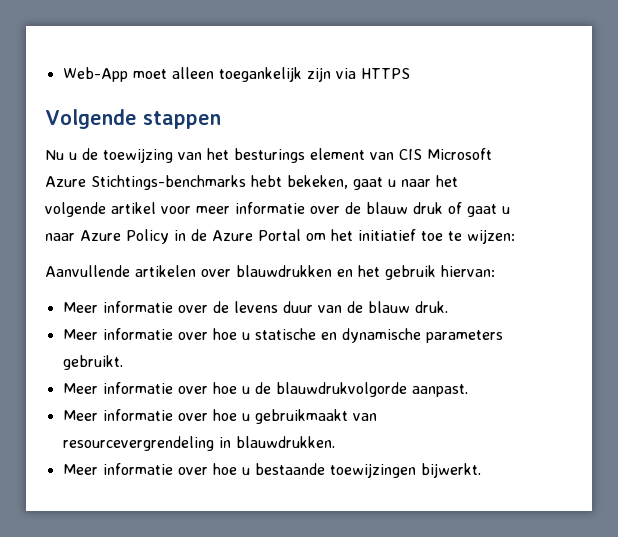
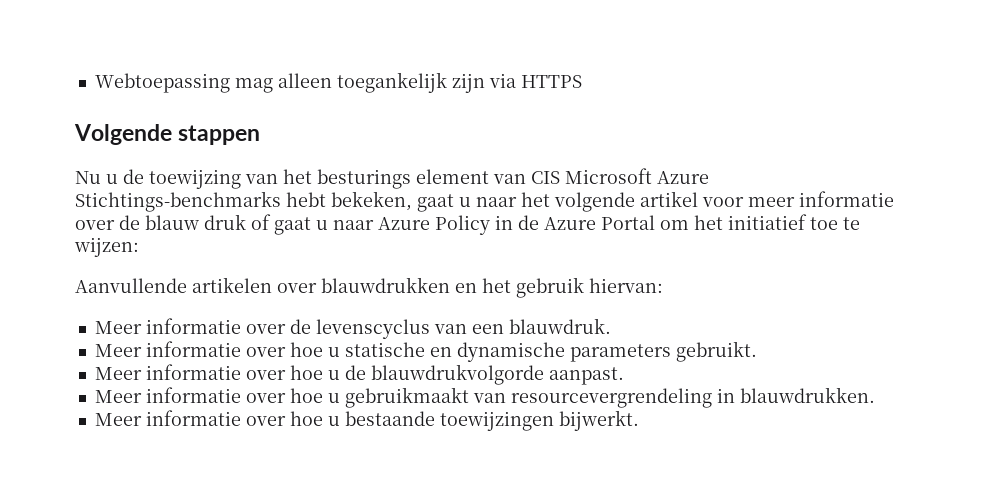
- Web-App moet alleen toegankelijk zijn via HTTPS
+ Webtoepassing mag alleen toegankelijk zijn via HTTPS
- Meer informatie over de levens duur van de blauw druk.
+ Meer informatie over de levenscyclus van een blauwdruk.

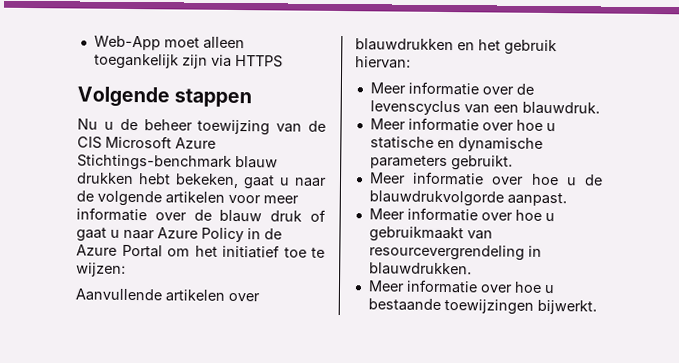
- Webtoepassing mag alleen toegankelijk zijn via HTTPS
+ Web-App moet alleen toegankelijk zijn via HTTPS
- Nu u de toewijzing van het besturings element van CIS Microsoft Azure Stichtings-benchmarks hebt bekeken, gaat u naar het volgende artikel voor meer informatie over de blauw druk of gaat u naar Azure Policy in de Azure Portal om het initiatief toe te wijzen:
+ Nu u de beheer toewijzing van de CIS Microsoft Azure Stichtings-benchmark blauw drukken hebt bekeken, gaat u naar de volgende artikelen voor meer informatie over de blauw druk of gaat u naar Azure Policy in de Azure Portal om het initiatief toe te wijzen:

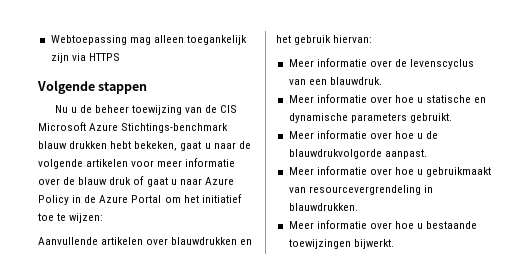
- Web-App moet alleen toegankelijk zijn via HTTPS
+ Webtoepassing mag alleen toegankelijk zijn via HTTPS

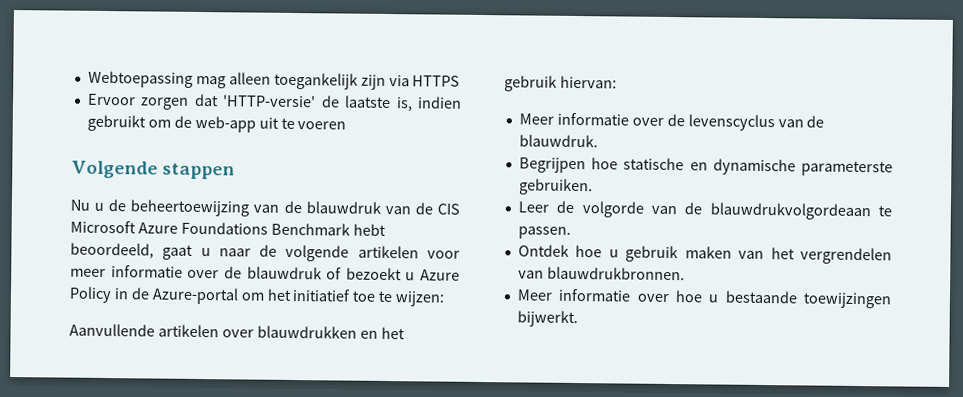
+ Ervoor zorgen dat 'HTTP-versie' de laatste is, indien gebruikt om de web-app uit te voeren
- Nu u de beheer toewijzing van de CIS Microsoft Azure Stichtings-benchmark blauw drukken hebt bekeken, gaat u naar de volgende artikelen voor meer informatie over de blauw druk of gaat u naar Azure Policy in de Azure Portal om het initiatief toe te wijzen:
+ Nu u de beheertoewijzing van de blauwdruk van de CIS Microsoft Azure Foundations Benchmark hebt beoordeeld, gaat u naar de volgende artikelen voor meer informatie over de blauwdruk of bezoekt u Azure Policy in de Azure-portal om het initiatief toe te wijzen:
- Meer informatie over de levenscyclus van een blauwdruk.
+ Meer informatie over de levenscyclus van de blauwdruk.
- Meer informatie over hoe u statische en dynamische parameters gebruikt.
- Meer informatie over hoe u de blauwdrukvolgorde aanpast.
- Meer informatie over hoe u gebruikmaakt van resourcevergrendeling in blauwdrukken.
+ Begrijpen hoe statische en dynamische parameterste gebruiken.
+ Leer de volgorde van de blauwdrukvolgordeaan te passen.
+ Ontdek hoe u gebruik maken van het vergrendelen van blauwdrukbronnen.

